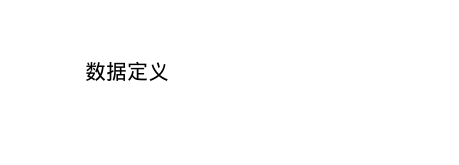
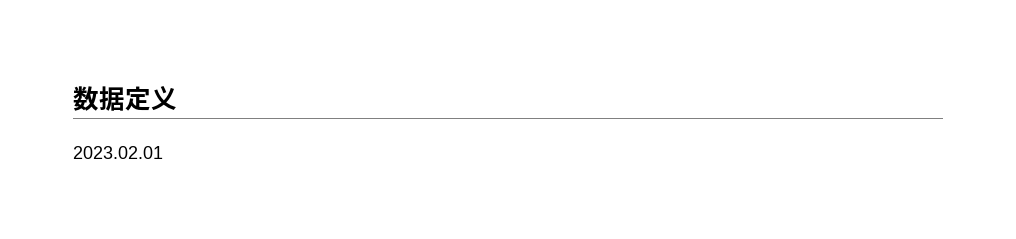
+ 2023.02.01

